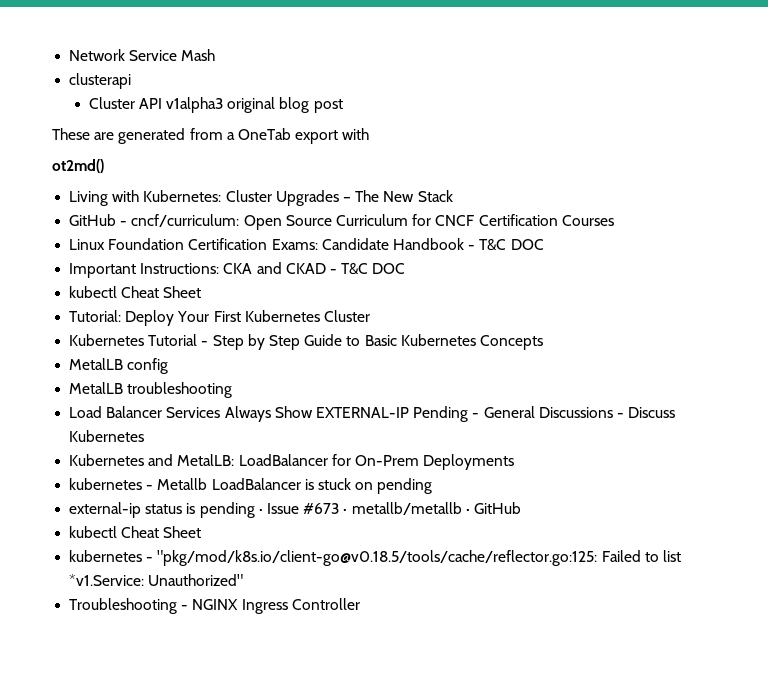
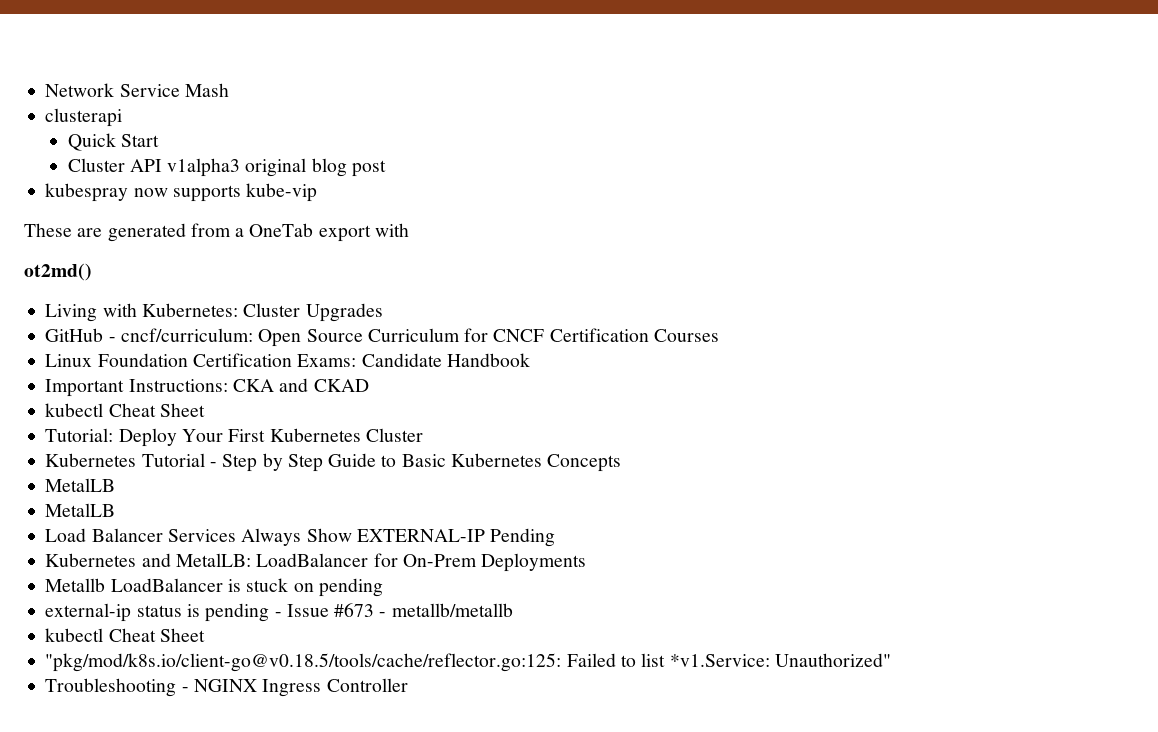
+ Quick Start
+ kubespray now supports kube-vip
- Living with Kubernetes: Cluster Upgrades – The New Stack
+ Living with Kubernetes: Cluster Upgrades
- Linux Foundation Certification Exams: Candidate Handbook - T&C DOC
+ Linux Foundation Certification Exams: Candidate Handbook
- Important Instructions: CKA and CKAD - T&C DOC
+ Important Instructions: CKA and CKAD
  Kubernetes Tutorial - Step by Step Guide to Basic Kubernetes Concepts
- MetalLB config
- MetalLB troubleshooting
+ MetalLB
+ MetalLB
- Load Balancer Services Always Show EXTERNAL-IP Pending - General Discussions - Discuss Kubernetes
+ Load Balancer Services Always Show EXTERNAL-IP Pending
- kubernetes - Metallb LoadBalancer is stuck on pending
+ Metallb LoadBalancer is stuck on pending
- external-ip status is pending · Issue #673 · metallb/metallb · GitHub
+ external-ip status is pending - Issue #673 - metallb/metallb
  kubectl Cheat Sheet
- kubernetes - "pkg/mod/k8s.io/client-go@v0.18.5/tools/cache/reflector.go:125: Failed to list *v1.Service: Unauthorized"
+ "pkg/mod/k8s.io/client-go@v0.18.5/tools/cache/reflector.go:125: Failed to list *v1.Service: Unauthorized"

